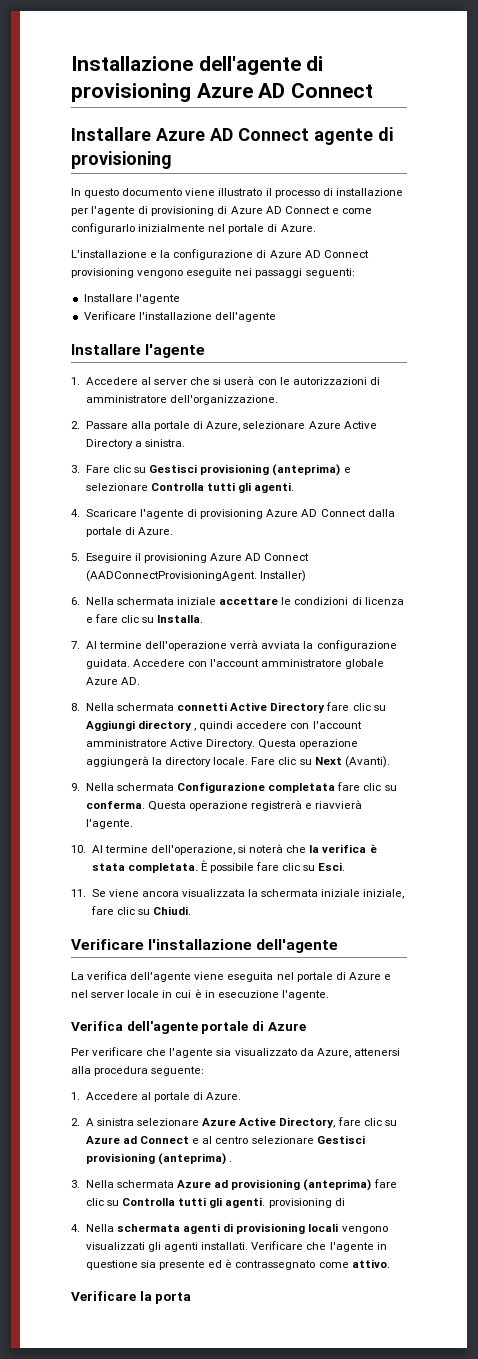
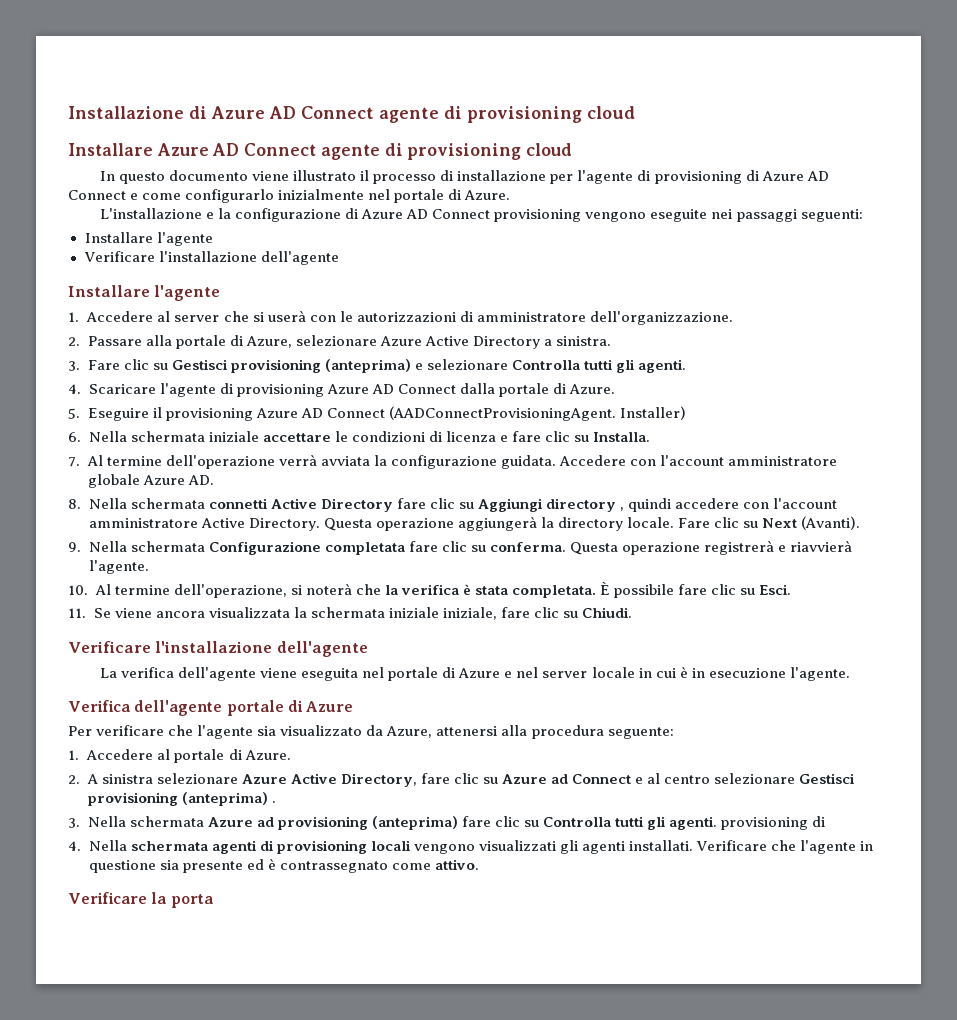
- Installazione dell'agente di provisioning Azure AD Connect
+ Installazione di Azure AD Connect agente di provisioning cloud
- Installare Azure AD Connect agente di provisioning
+ Installare Azure AD Connect agente di provisioning cloud

